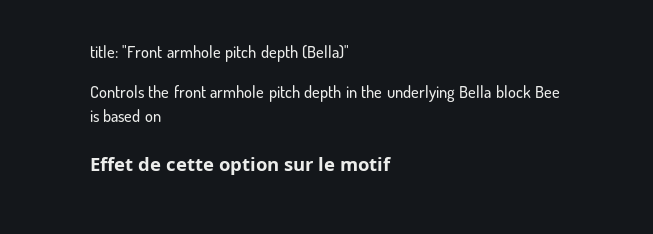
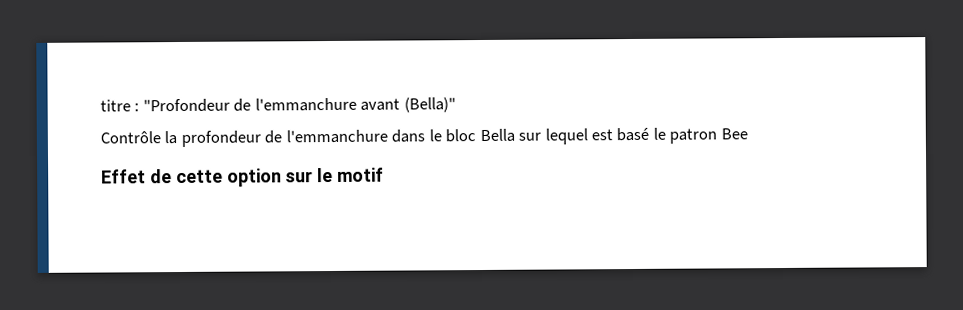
- title: "Front armhole pitch depth (Bella)"
- Controls the front armhole pitch depth in the underlying Bella block Bee is based on
+ titre : "Profondeur de l'emmanchure avant (Bella)"
+ Contrôle la profondeur de l'emmanchure dans le bloc Bella sur lequel est basé le patron Bee

